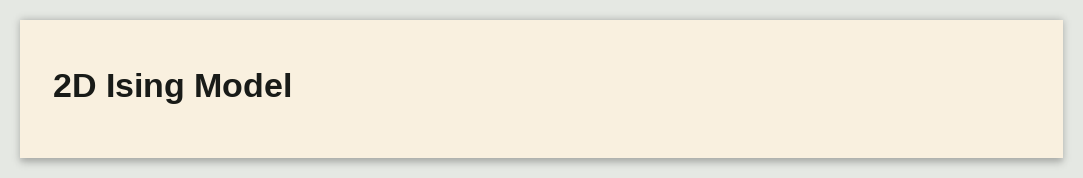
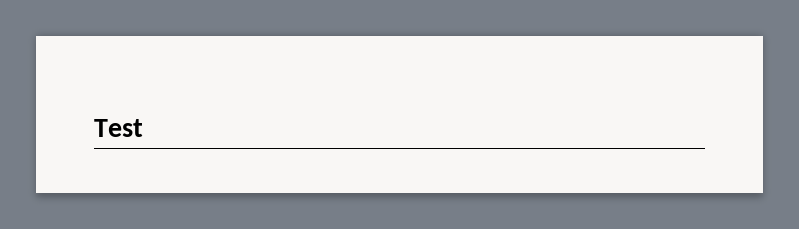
- 2D Ising Model
+ Test

